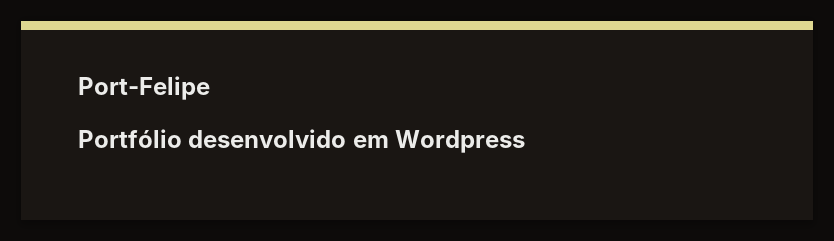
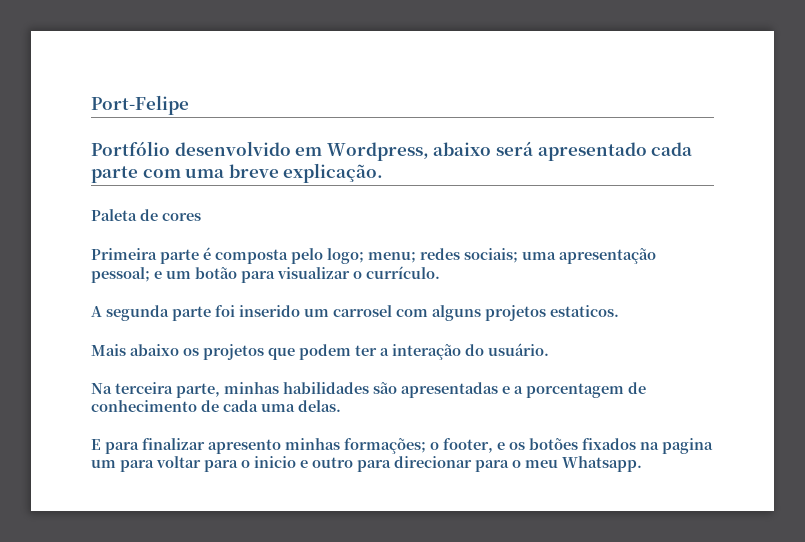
- Portfólio desenvolvido em Wordpress
+ Portfólio desenvolvido em Wordpress, abaixo será apresentado cada parte com uma breve explicação.
+ Paleta de cores
+ Primeira parte é composta pelo logo; menu; redes sociais; uma apresentação pessoal; e um botão para visualizar o currículo.
+ A segunda parte foi inserido um carrosel com alguns projetos estaticos.
+ Mais abaixo os projetos que podem ter a interação do usuário.
+ Na terceira parte, minhas habilidades são apresentadas e a porcentagem de conhecimento de cada uma delas.
+ E para finalizar apresento minhas formações; o footer, e os botões fixados na pagina um para voltar para o inicio e outro para direcionar para o meu Whatsapp.

